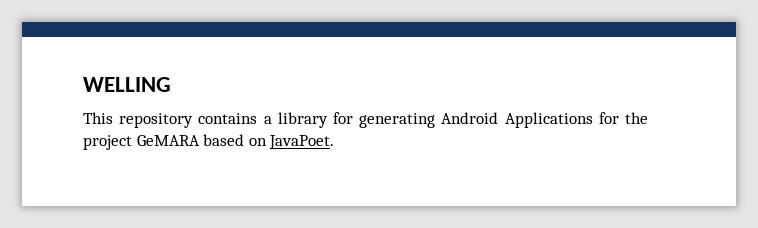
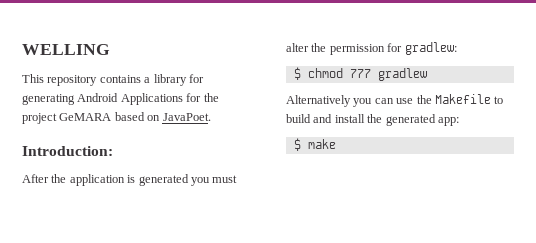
+ Introduction:
+ After the application is generated you must alter the permission for gradlew:
+ $ chmod 777 gradlew
+ Alternatively you can use the Makefile to build and install the generated app:
+ $ make

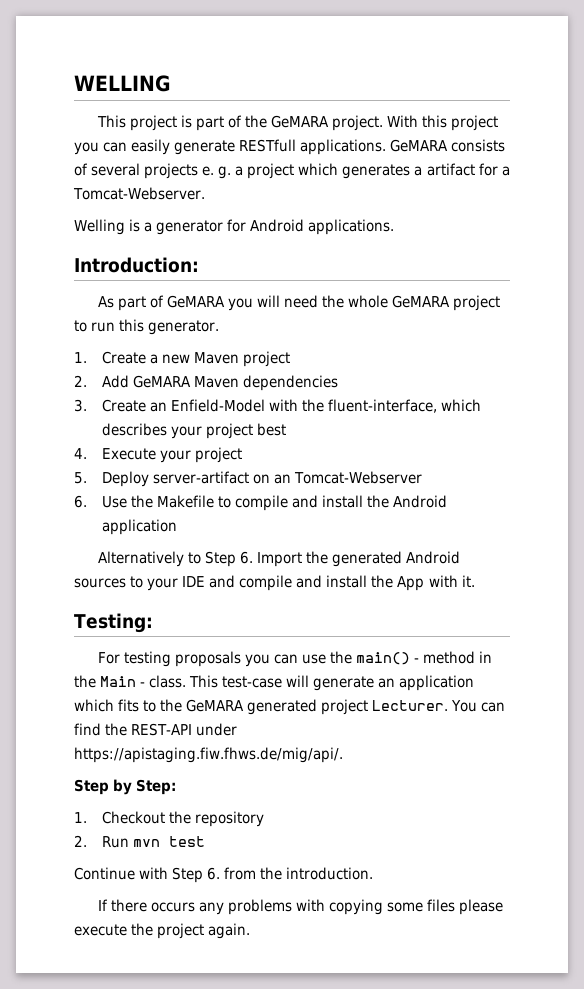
- This repository contains a library for generating Android Applications for the project GeMARA based on JavaPoet.
+ This project is part of the GeMARA project. With this project you can easily generate RESTfull applications. GeMARA consists of several projects e. g. a project which generates a artifact for a Tomcat-Webserver.
+ Welling is a generator for Android applications.
  Introduction:
- After the application is generated you must alter the permission for gradlew:
- $ chmod 777 gradlew
- Alternatively you can use the Makefile to build and install the generated app:
- $ make
+ As part of GeMARA you will need the whole GeMARA project to run this generator.
+ 1. Create a new Maven project
+ 2. Add GeMARA Maven dependencies
+ 3. Create an Enfield-Model with the fluent-interface, which describes your project best
+ 4. Execute your project
+ 5. Deploy server-artifact on an Tomcat-Webserver
+ 6. Use the Makefile to compile and install the Android application
+ Alternatively to Step 6. Import the generated Android sources to your IDE and compile and install the App with it.
+ Testing:
+ For testing proposals you can use the main() - method in the Main - class. This test-case will generate an application which fits to the GeMARA generated project Lecturer. You can find the REST-API under https://apistaging.fiw.fhws.de/mig/api/.
+ Step by Step:
+ 1. Checkout the repository
+ 2. Run mvn test
+ Continue with Step 6. from the introduction.
+ If there occurs any problems with copying some files please execute the project again.

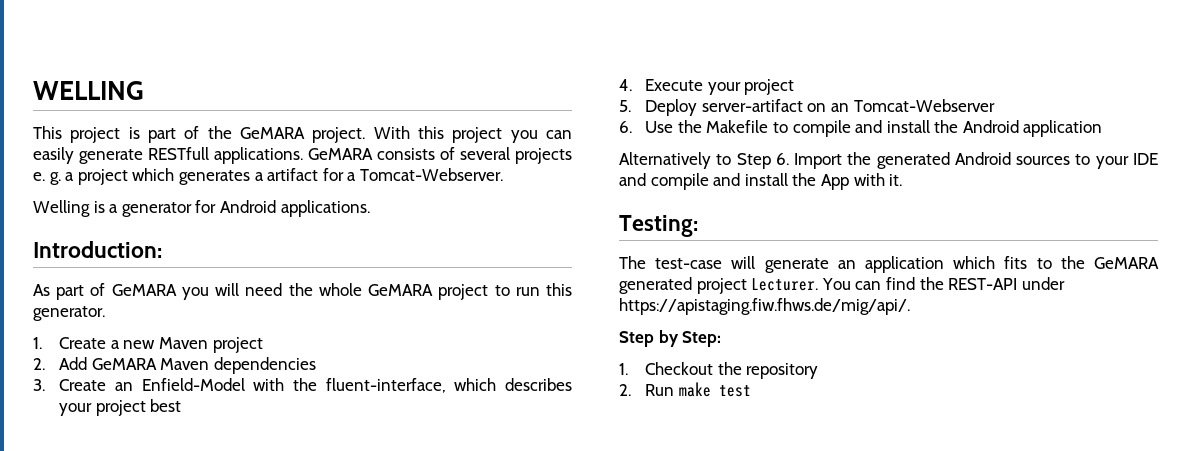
- For testing proposals you can use the main() - method in the Main - class. This test-case will generate an application which fits to the GeMARA generated project Lecturer.
+ The test-case will generate an application which fits to the GeMARA generated project Lecturer.
- 2. Run mvn test
+ 2. Run make test
- Continue with Step 6. from the introduction.
- If there occurs any problems with copying some files please execute the project again.

